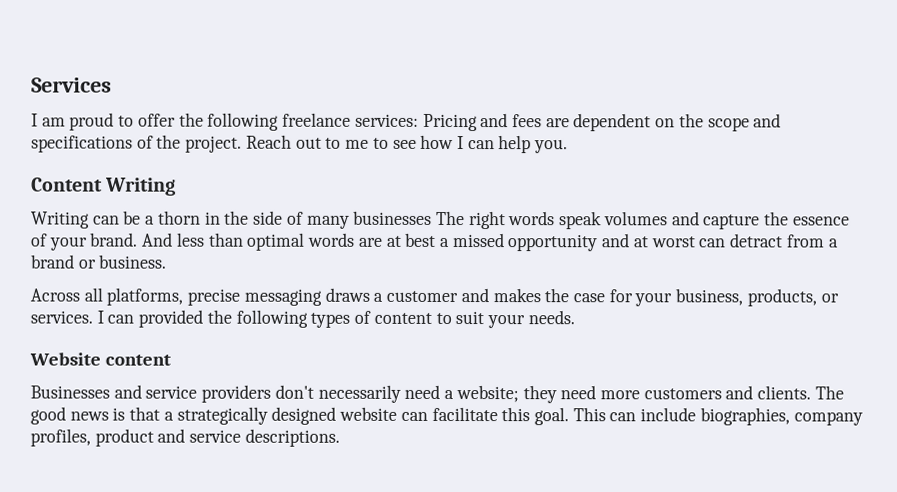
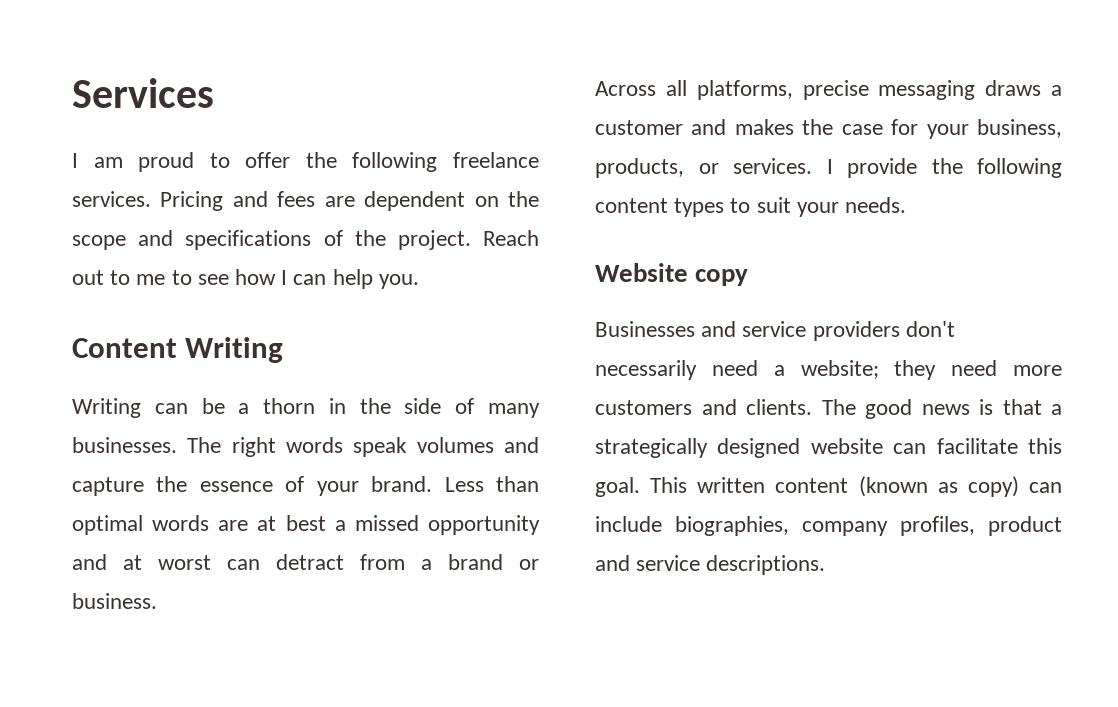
- I am proud to offer the following freelance services: Pricing and fees are dependent on the scope and specifications of the project.
+ I am proud to offer the following freelance services. Pricing and fees are dependent on the scope and specifications of the project.
- Writing can be a thorn in the side of many businesses The right words speak volumes and capture the essence of your brand.
+ Writing can be a thorn in the side of many businesses. The right words speak volumes and capture the essence of your brand.
- And less than optimal words are at best a missed opportunity and at worst can detract from a brand or business.
+ Less than optimal words are at best a missed opportunity and at worst can detract from a brand or business.
- I can provided the following types of content to suit your needs.
+ I provide the following content types to suit your needs.
- Website content
+ Website copy
- This can include biographies, company profiles, product and service descriptions.
+ This written content (known as copy) can include biographies, company profiles, product and service descriptions.

